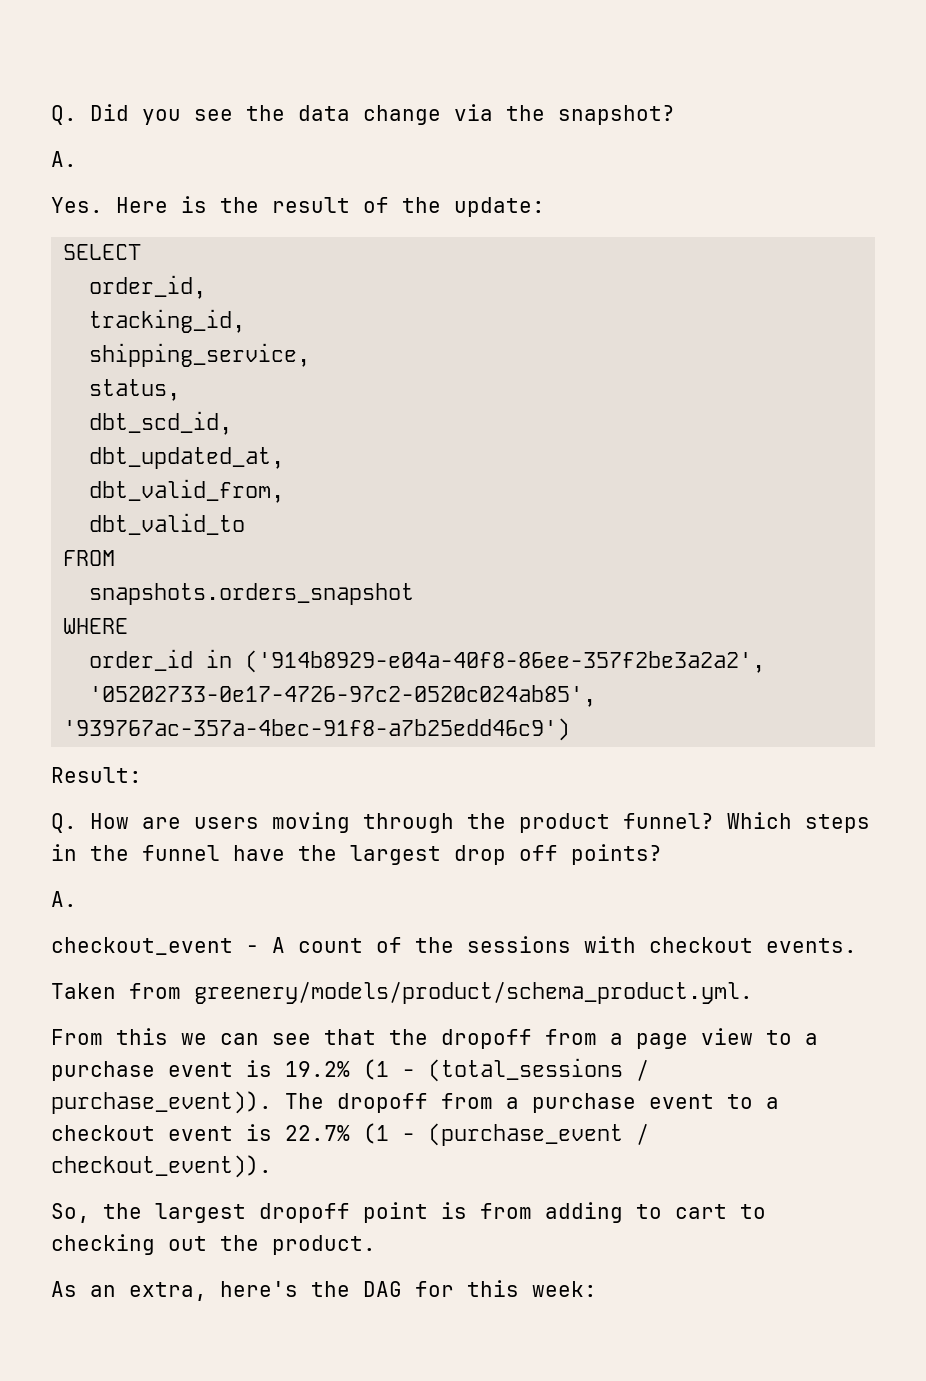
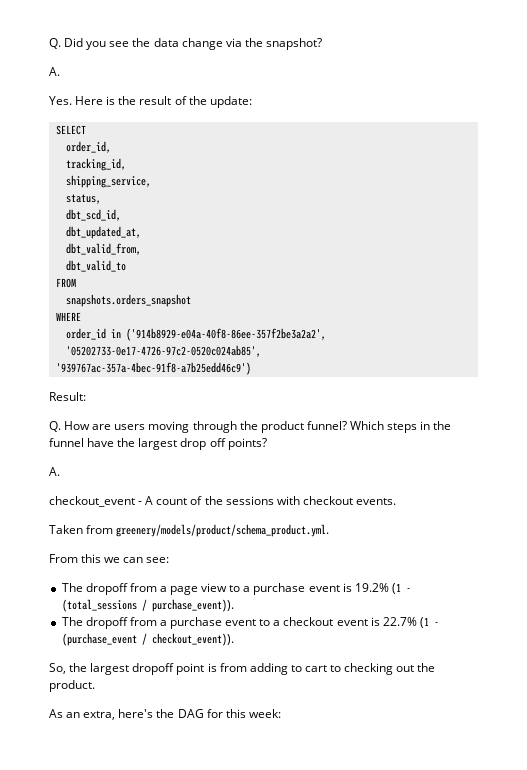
- From this we can see that the dropoff from a page view to a purchase event is 19.2% (1 - (total_sessions / purchase_event)). The dropoff from a purchase event to a checkout event is 22.7% (1 - (purchase_event / checkout_event)).
+ From this we can see:
+ The dropoff from a page view to a purchase event is 19.2% (1 - (total_sessions / purchase_event)).
+ The dropoff from a purchase event to a checkout event is 22.7% (1 - (purchase_event / checkout_event)).

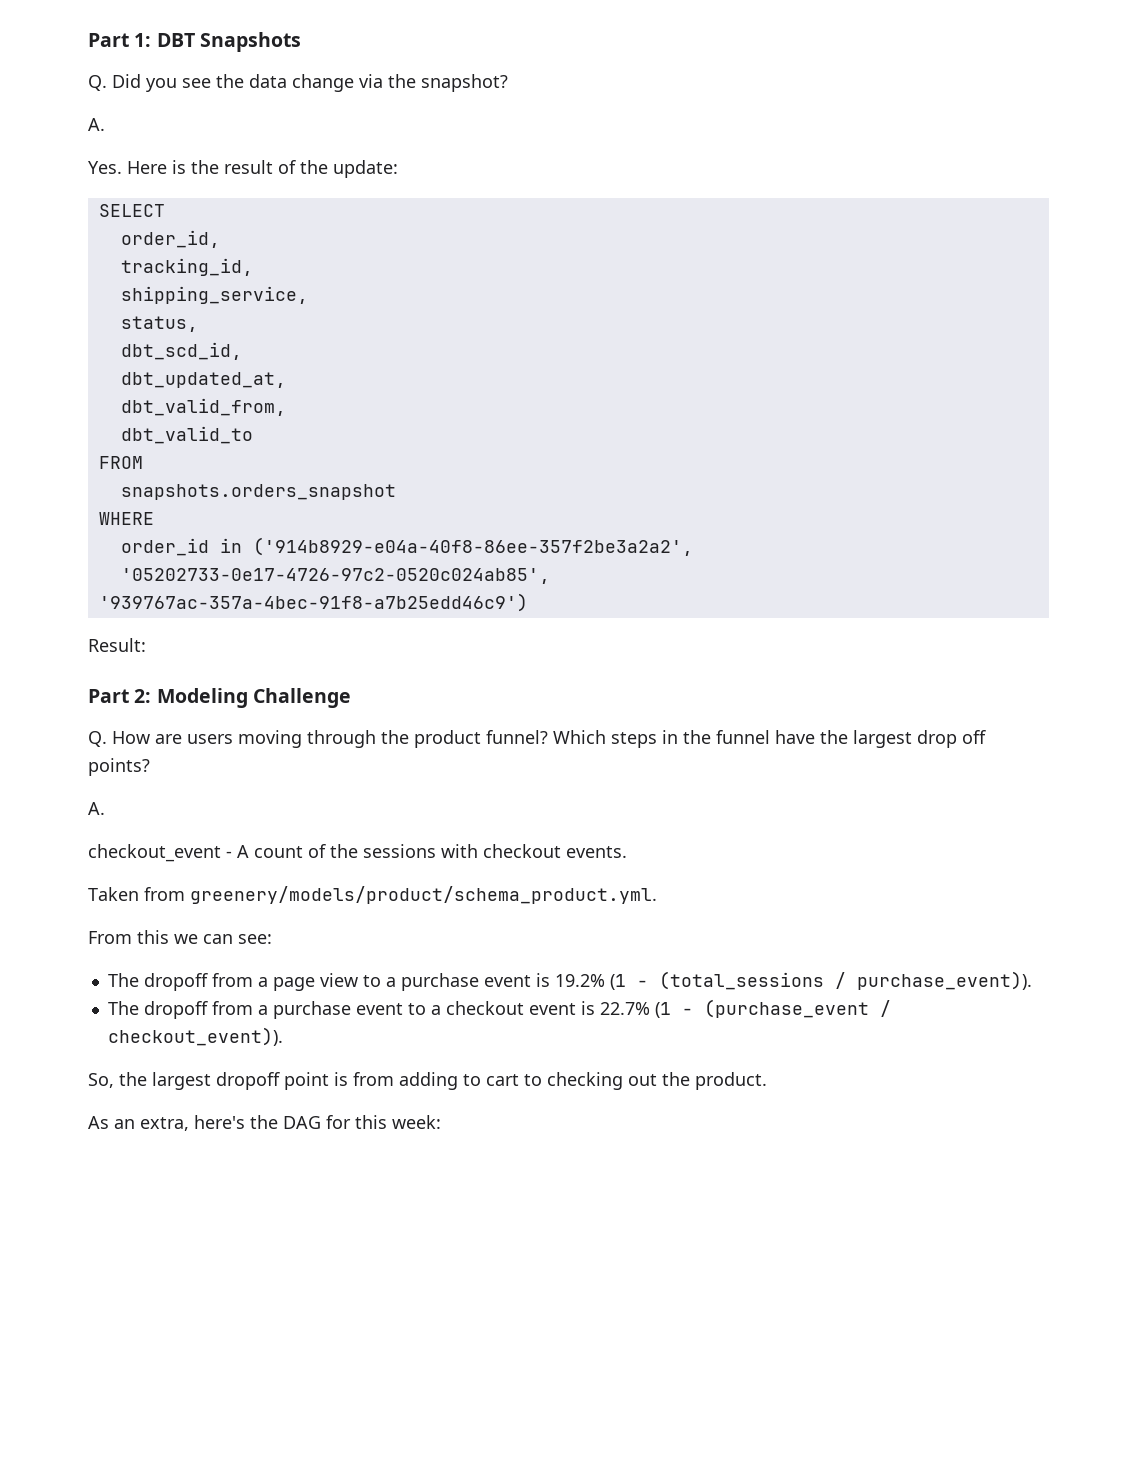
+ Part 1: DBT Snapshots
+ Part 2: Modeling Challenge

